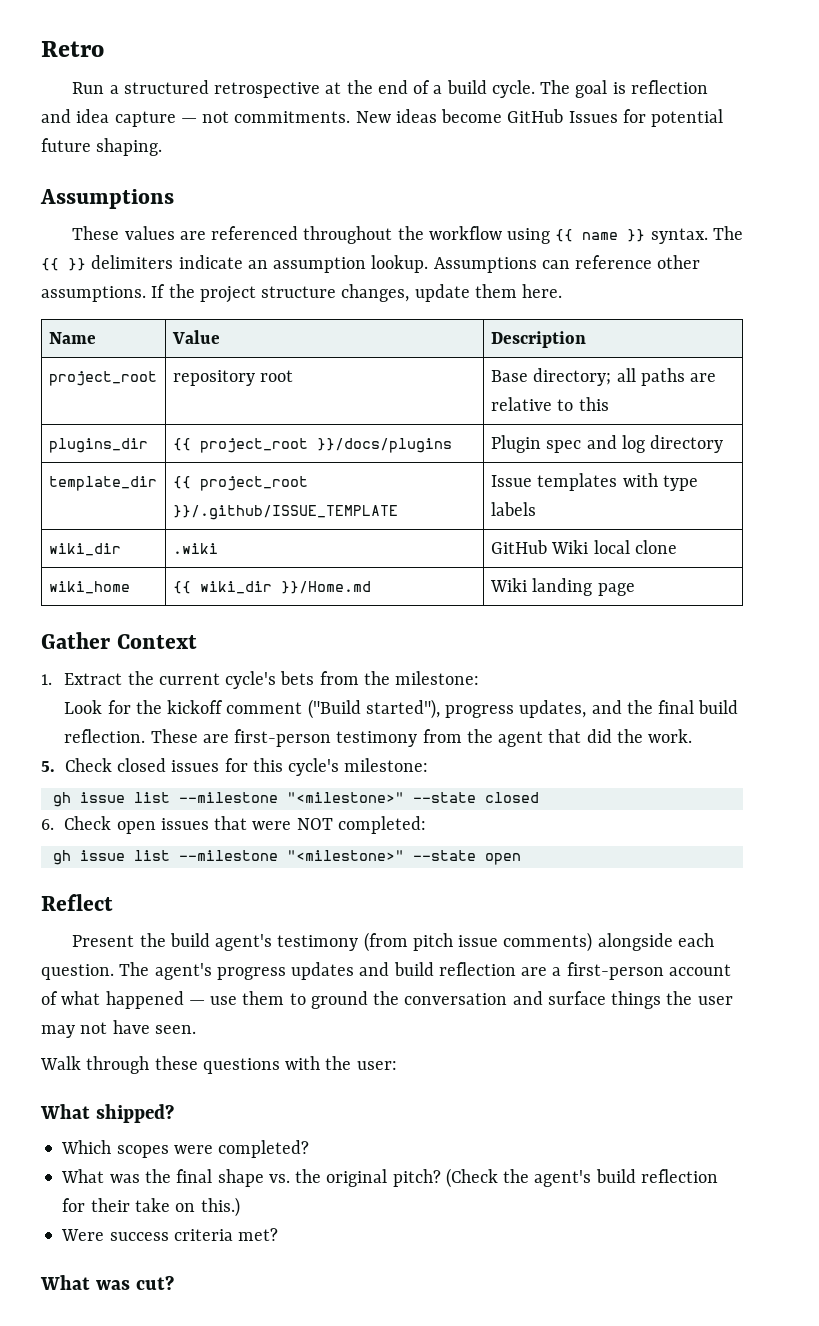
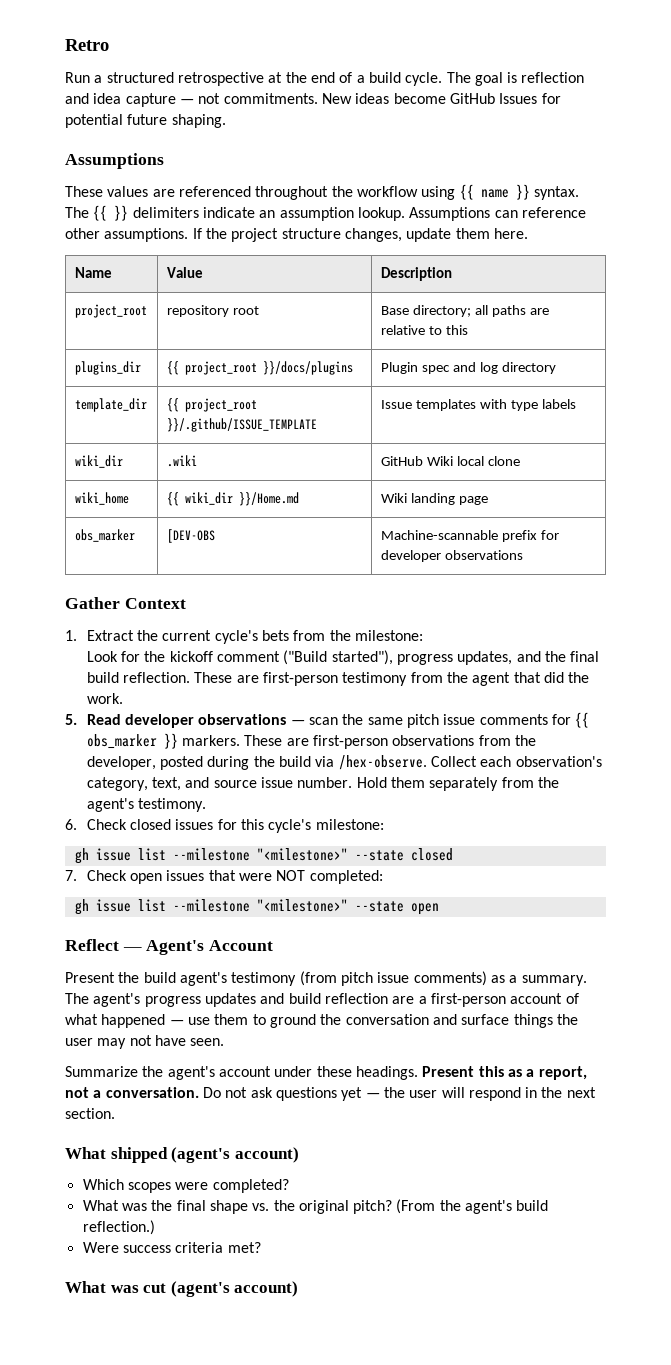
+ obs_marker | [DEV-OBS | Machine-scannable prefix for developer observations
- 5. Check closed issues for this cycle's milestone:
+ 5. Read developer observations — scan the same pitch issue comments for {{ obs_marker }} markers. These are first-person observations from the developer, posted during the build via /hex-observe. Collect each observation's category, text, and source issue number. Hold them separately from the agent's testimony.
+ 6. Check closed issues for this cycle's milestone:
- 6. Check open issues that were NOT completed:
+ 7. Check open issues that were NOT completed:
- Reflect
+ Reflect — Agent's Account
- Present the build agent's testimony (from pitch issue comments) alongside each question.
+ Present the build agent's testimony (from pitch issue comments) as a summary.
- Walk through these questions with the user:
- What shipped?
+ Summarize the agent's account under these headings. Present this as a report, not a conversation. Do not ask questions yet — the user will respond in the next section.
+ What shipped (agent's account)
- (Check the agent's build reflection for their take on this.)
+ (From the agent's build reflection.)
- What was cut?
+ What was cut (agent's account)

